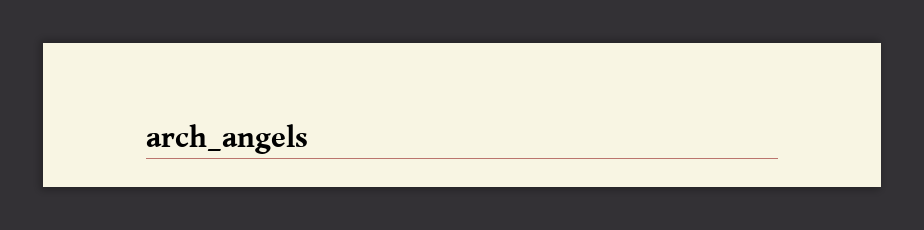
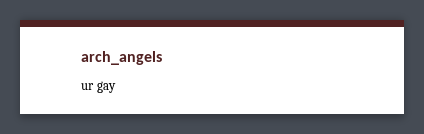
+ ur gay

